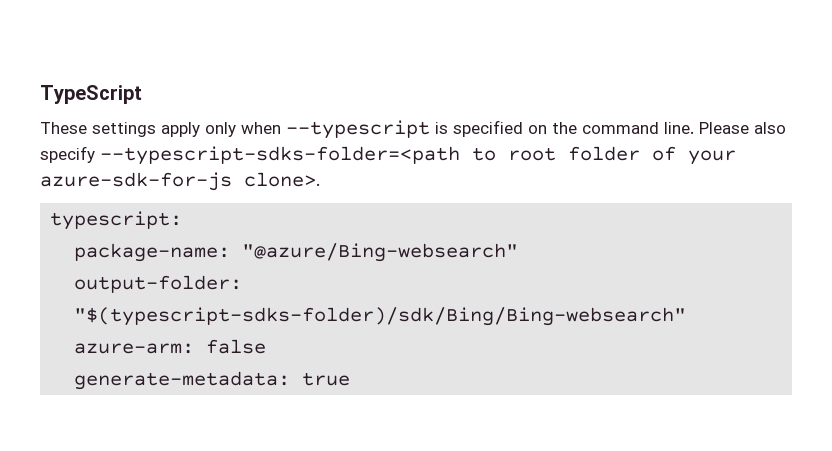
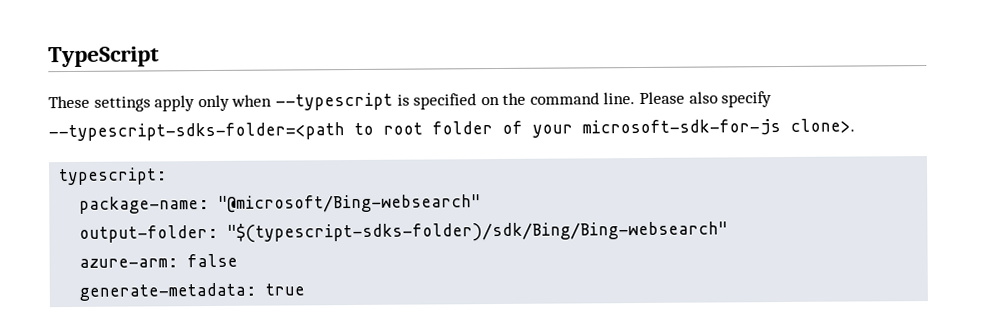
- Please also specify --typescript-sdks-folder=<path to root folder of your azure-sdk-for-js clone>.
+ Please also specify --typescript-sdks-folder=<path to root folder of your microsoft-sdk-for-js clone>.
- package-name: "@azure/Bing-websearch"
+ package-name: "@microsoft/Bing-websearch"

